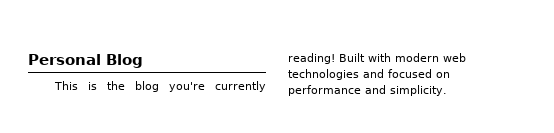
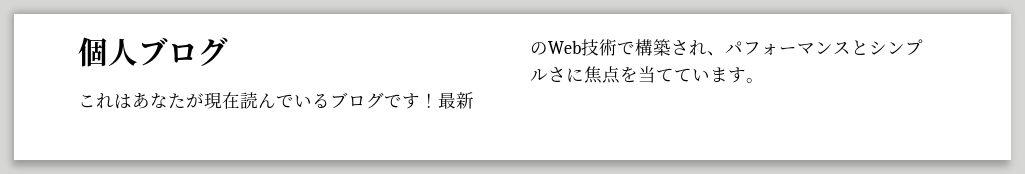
- Personal Blog
- This is the blog you're currently reading! Built with modern web technologies and focused on performance and simplicity.
+ 個人ブログ
+ これはあなたが現在読んでいるブログです！最新のWeb技術で構築され、パフォーマンスとシンプルさに焦点を当てています。

